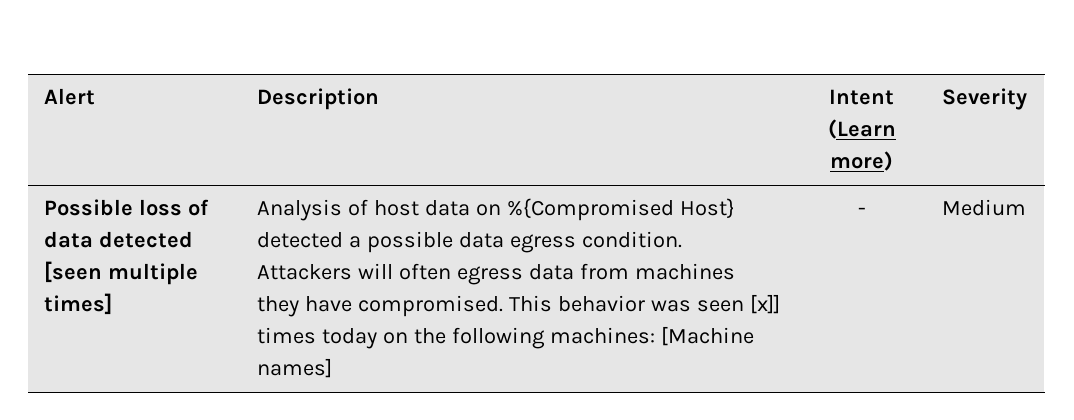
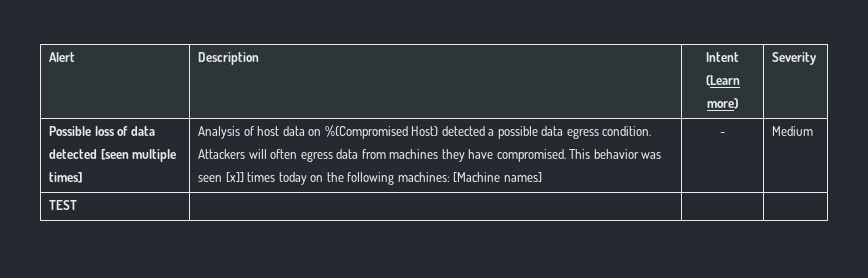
+ TEST | | |

